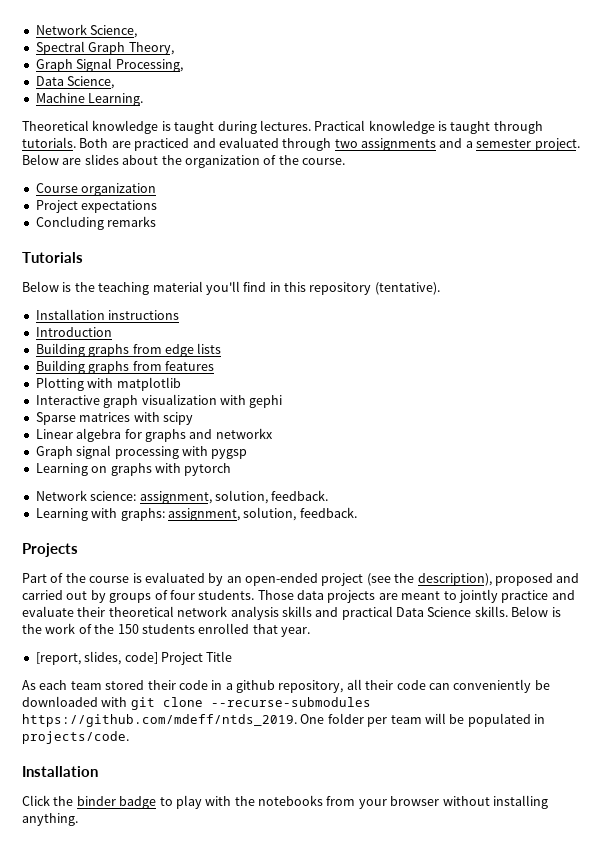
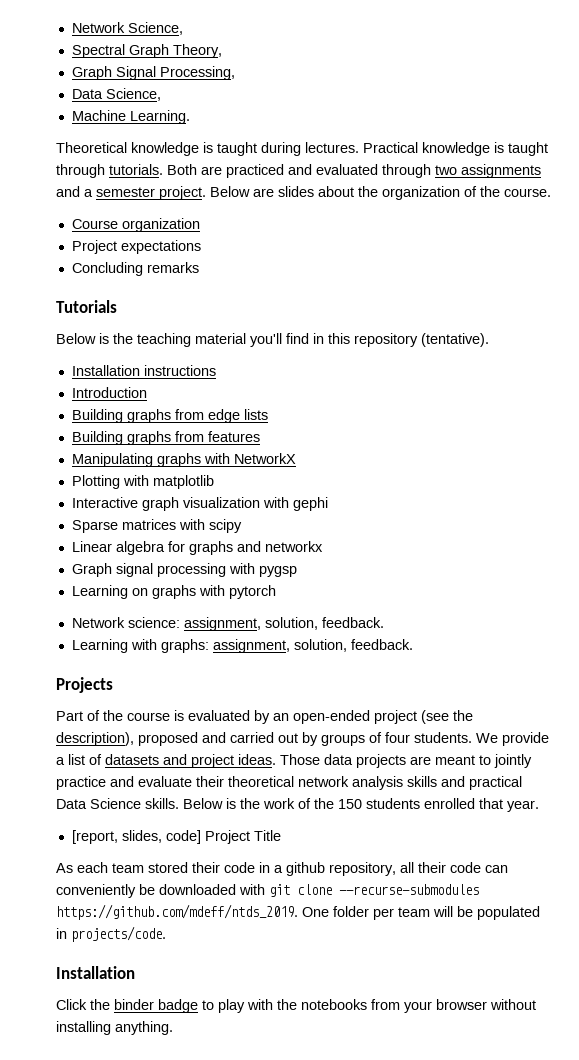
+ Manipulating graphs with NetworkX
+ We provide a list of datasets and project ideas.

